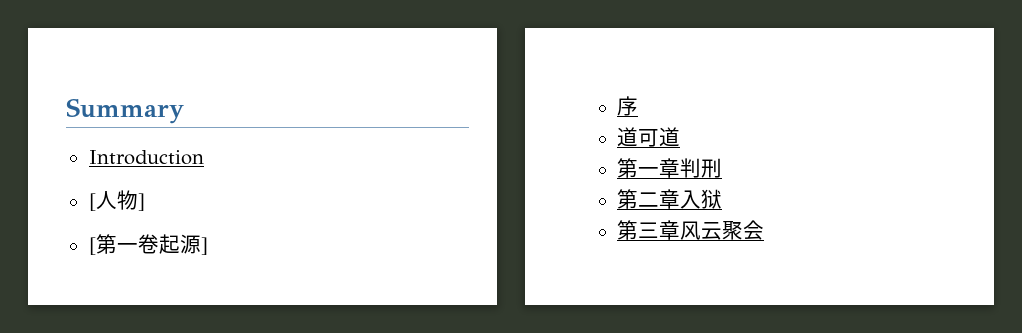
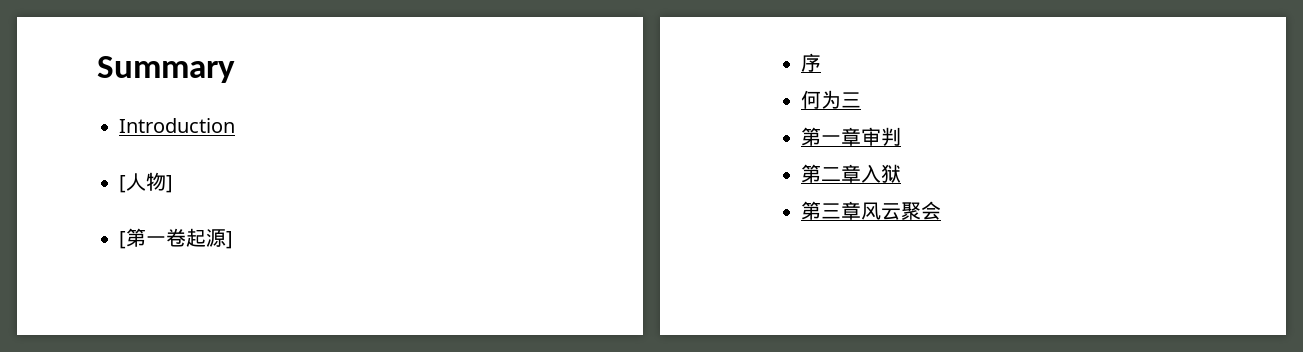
- 道可道
+ 何为三
- 第一章判刑
+ 第一章审判

